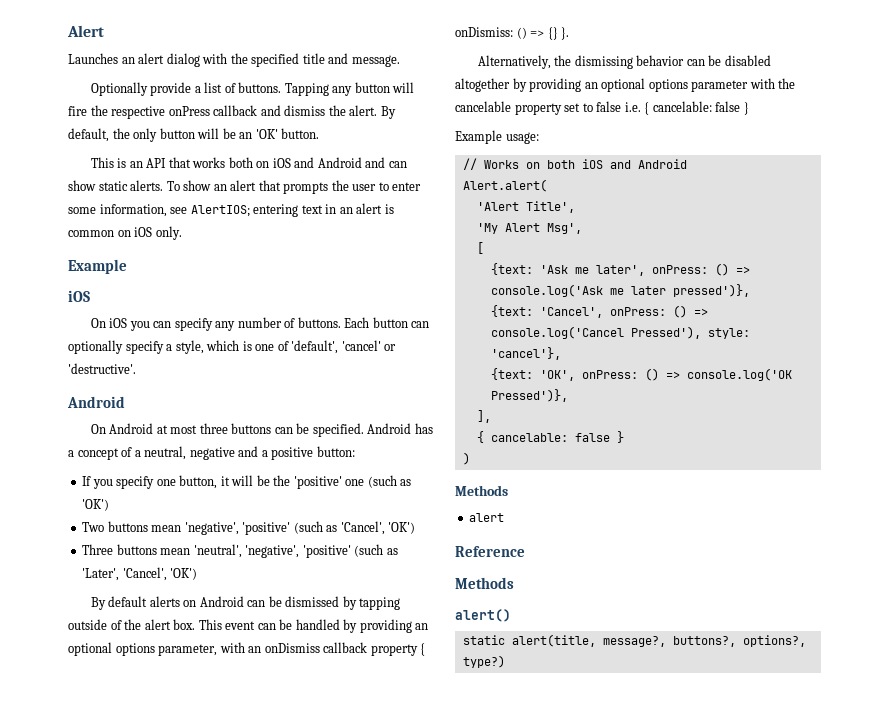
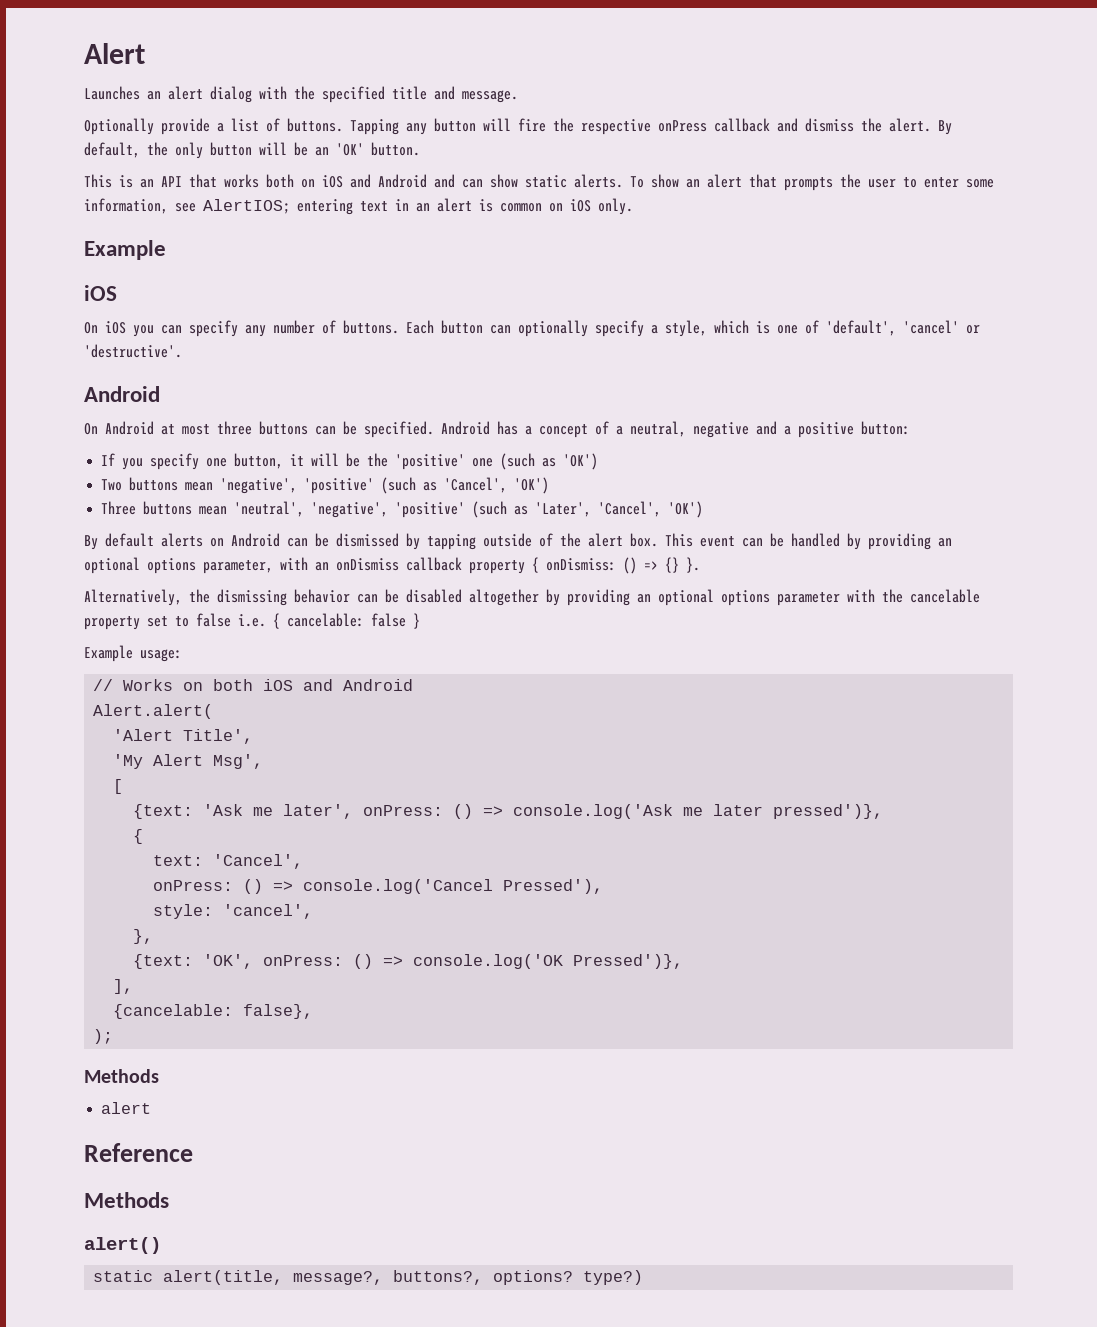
  {text: 'Ask me later', onPress: () => console.log('Ask me later pressed')},
- {text: 'Cancel', onPress: () => console.log('Cancel Pressed'), style: 'cancel'},
+ {
+ text: 'Cancel',
+ onPress: () => console.log('Cancel Pressed'),
+ style: 'cancel',
+ },
  ],
- { cancelable: false }
- )
+ {cancelable: false},
+ );
- static alert(title, message?, buttons?, options?, type?)
+ static alert(title, message?, buttons?, options? type?)

